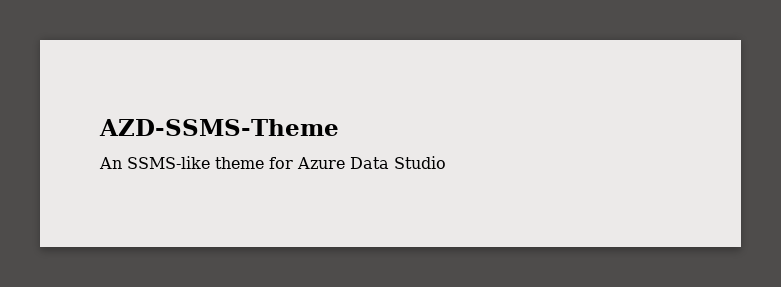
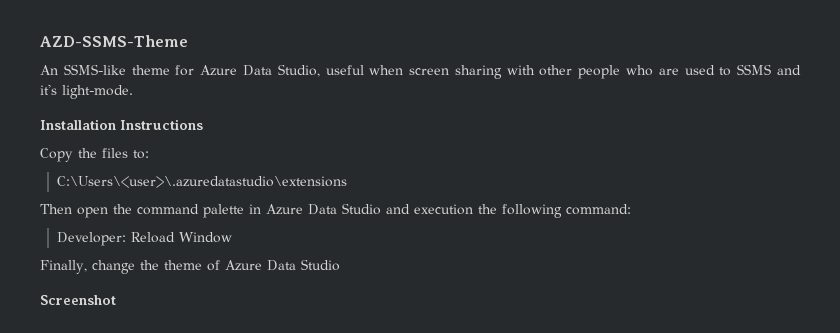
- An SSMS-like theme for Azure Data Studio
+ An SSMS-like theme for Azure Data Studio, useful when screen sharing with other people who are used to SSMS and it's light-mode.
+ Installation Instructions
+ Copy the files to:
+ C:\Users\<user>\.azuredatastudio\extensions
+ Then open the command palette in Azure Data Studio and execution the following command:
+ Developer: Reload Window
+ Finally, change the theme of Azure Data Studio
+ Screenshot

